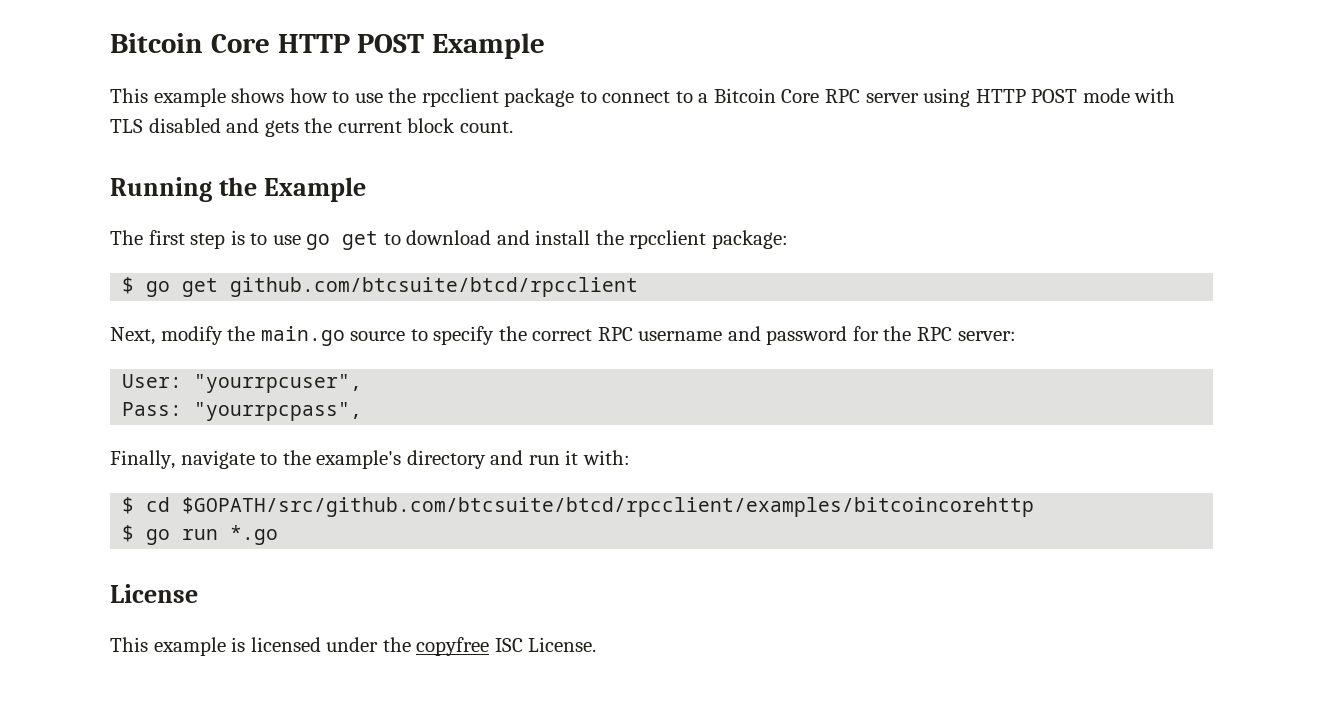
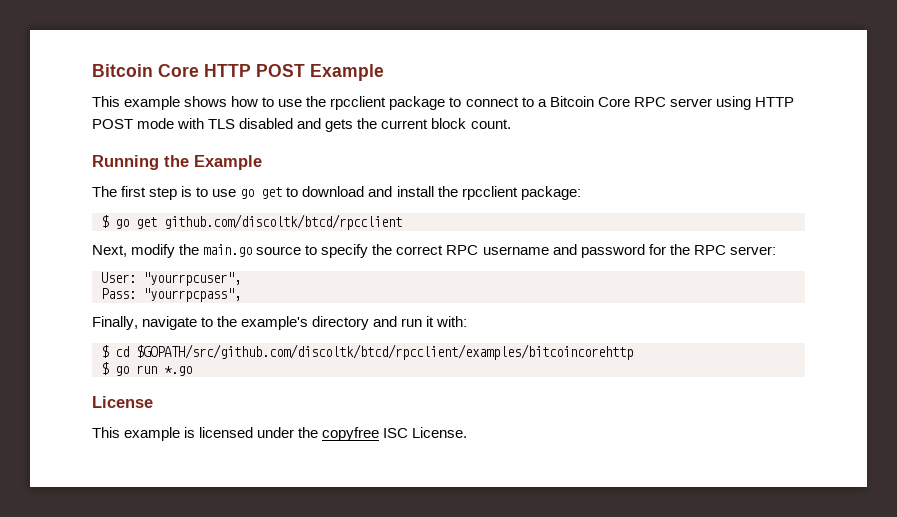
- $ go get github.com/btcsuite/btcd/rpcclient
+ $ go get github.com/discoltk/btcd/rpcclient
- $ cd $GOPATH/src/github.com/btcsuite/btcd/rpcclient/examples/bitcoincorehttp
+ $ cd $GOPATH/src/github.com/discoltk/btcd/rpcclient/examples/bitcoincorehttp

